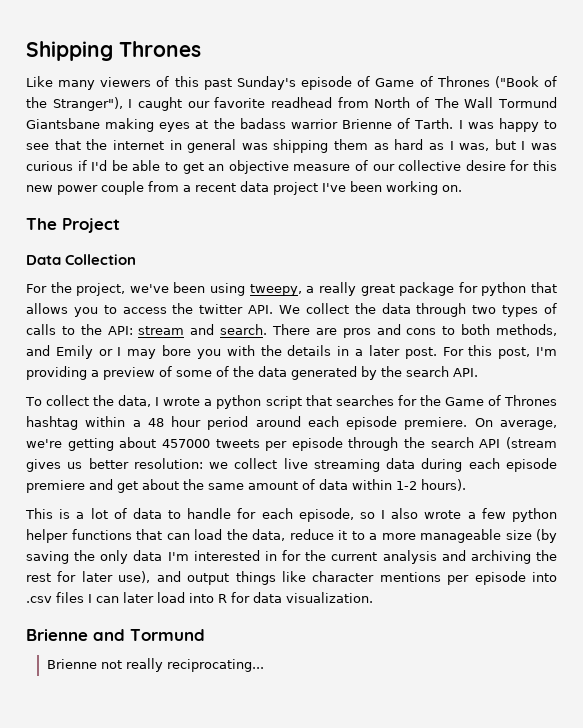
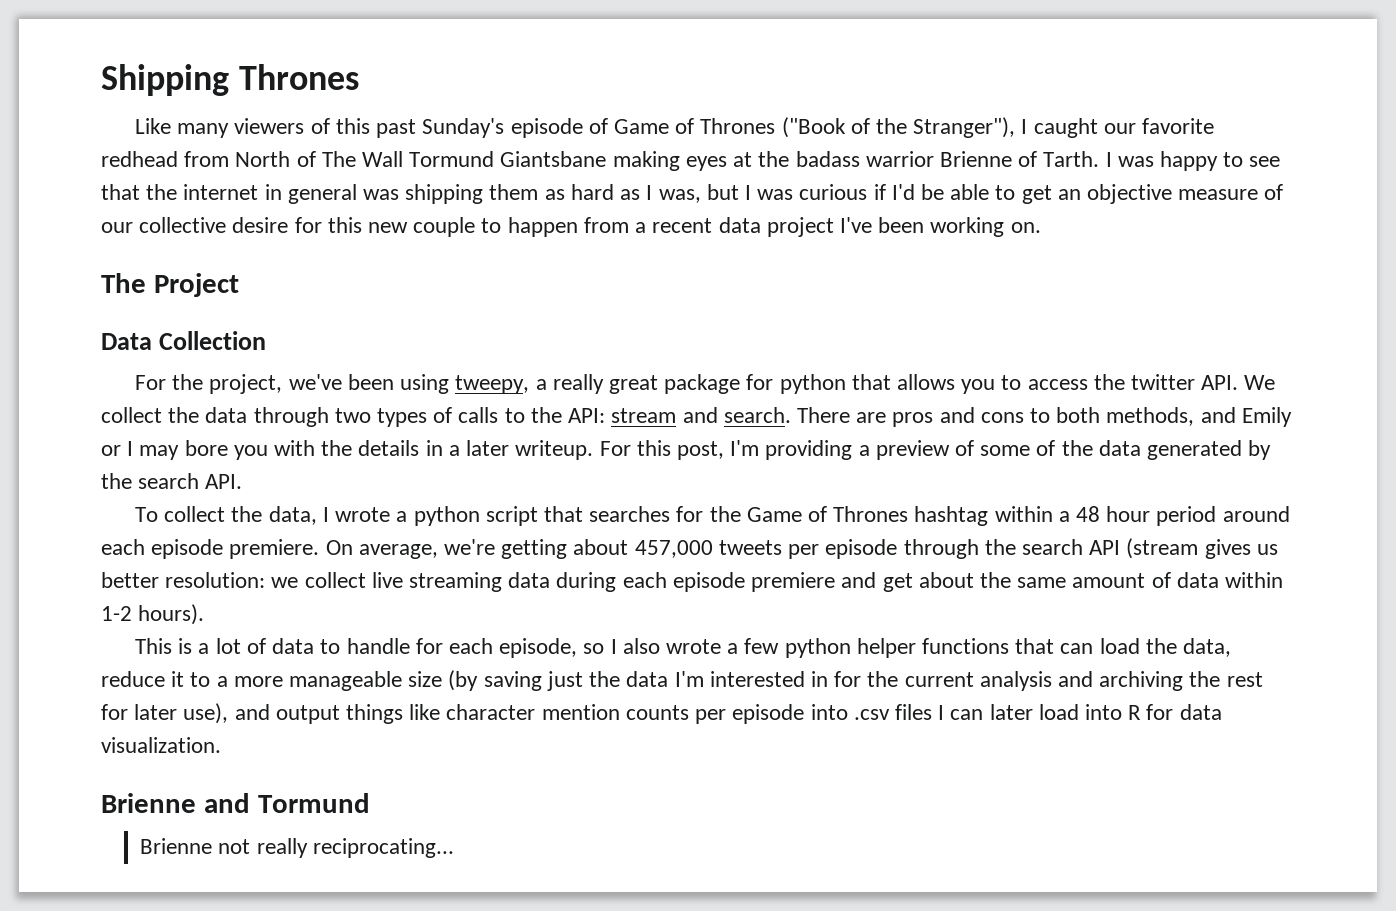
- Like many viewers of this past Sunday's episode of Game of Thrones ("Book of the Stranger"), I caught our favorite readhead from North of The Wall Tormund Giantsbane making eyes at the badass warrior Brienne of Tarth.
+ Like many viewers of this past Sunday's episode of Game of Thrones ("Book of the Stranger"), I caught our favorite redhead from North of The Wall Tormund Giantsbane making eyes at the badass warrior Brienne of Tarth.
- I was happy to see that the internet in general was shipping them as hard as I was, but I was curious if I'd be able to get an objective measure of our collective desire for this new power couple from a recent data project I've been working on.
+ I was happy to see that the internet in general was shipping them as hard as I was, but I was curious if I'd be able to get an objective measure of our collective desire for this new couple to happen from a recent data project I've been working on.
- There are pros and cons to both methods, and Emily or I may bore you with the details in a later post.
+ There are pros and cons to both methods, and Emily or I may bore you with the details in a later writeup.
- On average, we're getting about 457000 tweets per episode through the search API (stream gives us better resolution: we collect live streaming data during each episode premiere and get about the same amount of data within 1-2 hours).
+ On average, we're getting about 457,000 tweets per episode through the search API (stream gives us better resolution: we collect live streaming data during each episode premiere and get about the same amount of data within 1-2 hours).
- This is a lot of data to handle for each episode, so I also wrote a few python helper functions that can load the data, reduce it to a more manageable size (by saving the only data I'm interested in for the current analysis and archiving the rest for later use), and output things like character mentions per episode into .csv files I can later load into R for data visualization.
+ This is a lot of data to handle for each episode, so I also wrote a few python helper functions that can load the data, reduce it to a more manageable size (by saving just the data I'm interested in for the current analysis and archiving the rest for later use), and output things like character mention counts per episode into .csv files I can later load into R for data visualization.

